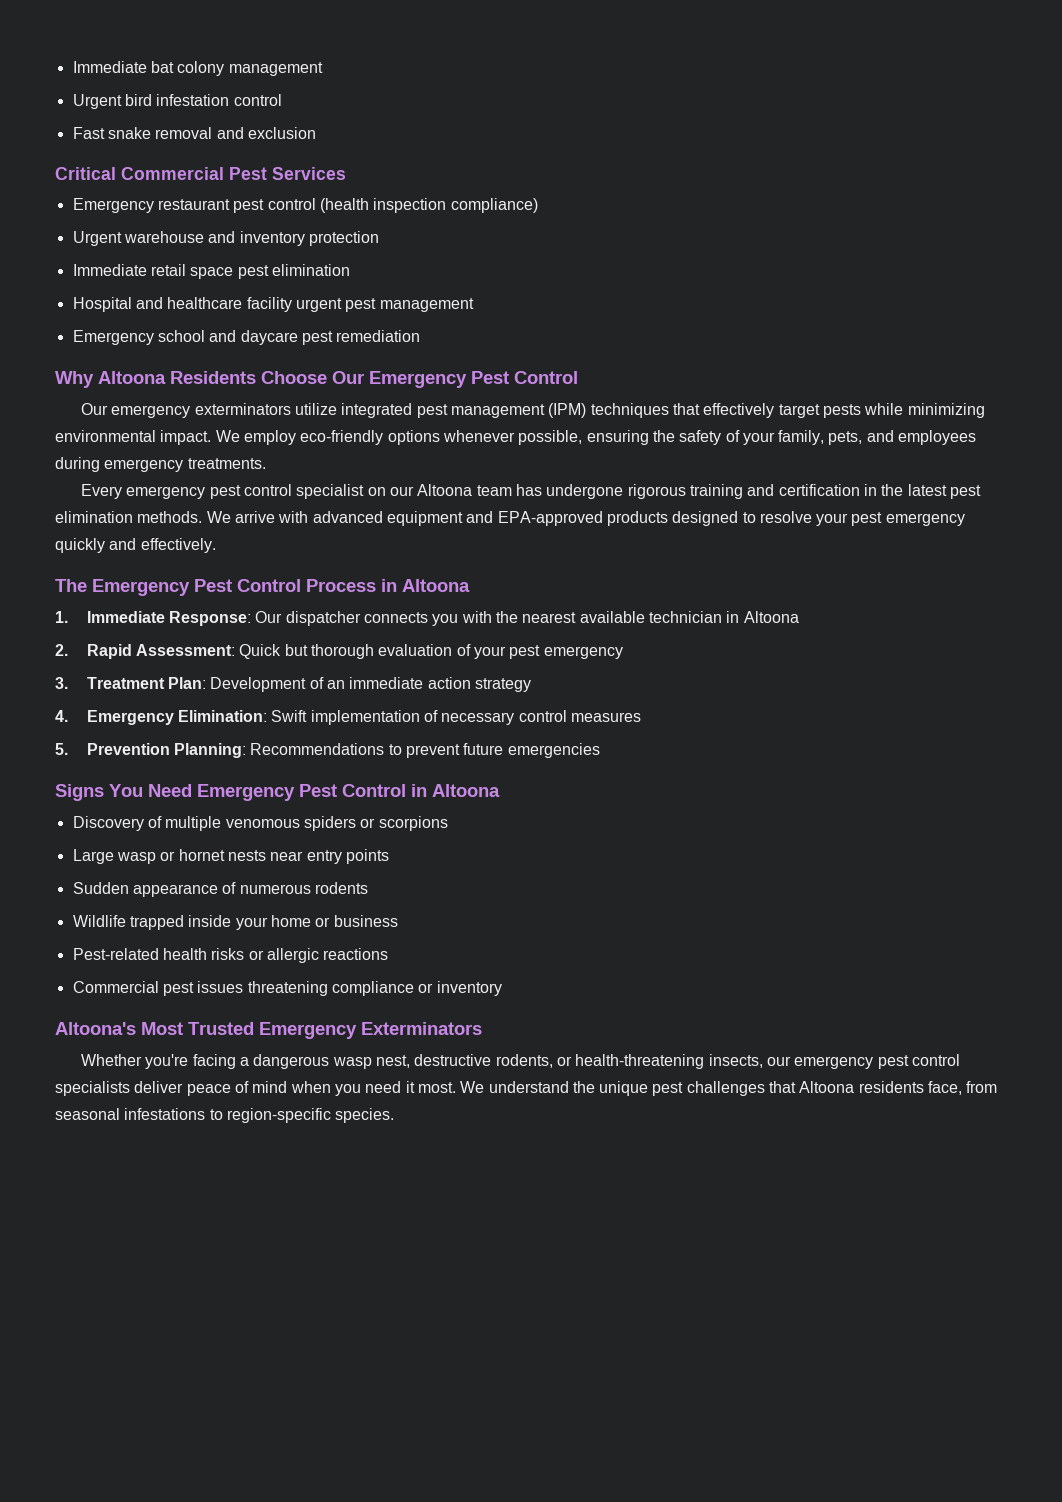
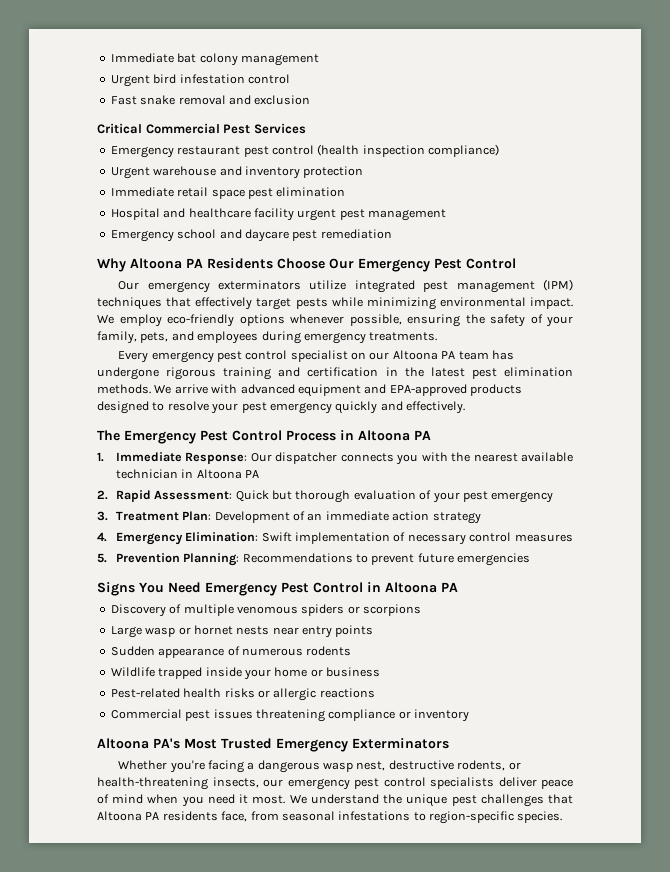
- Why Altoona Residents Choose Our Emergency Pest Control
+ Why Altoona PA Residents Choose Our Emergency Pest Control
- Every emergency pest control specialist on our Altoona team has undergone rigorous training and certification in the latest pest elimination methods.
+ Every emergency pest control specialist on our Altoona PA team has undergone rigorous training and certification in the latest pest elimination methods.
- The Emergency Pest Control Process in Altoona
+ The Emergency Pest Control Process in Altoona PA
- 1. Immediate Response: Our dispatcher connects you with the nearest available technician in Altoona
+ 1. Immediate Response: Our dispatcher connects you with the nearest available technician in Altoona PA
- Signs You Need Emergency Pest Control in Altoona
+ Signs You Need Emergency Pest Control in Altoona PA
- Altoona's Most Trusted Emergency Exterminators
+ Altoona PA's Most Trusted Emergency Exterminators
- We understand the unique pest challenges that Altoona residents face, from seasonal infestations to region-specific species.
+ We understand the unique pest challenges that Altoona PA residents face, from seasonal infestations to region-specific species.

